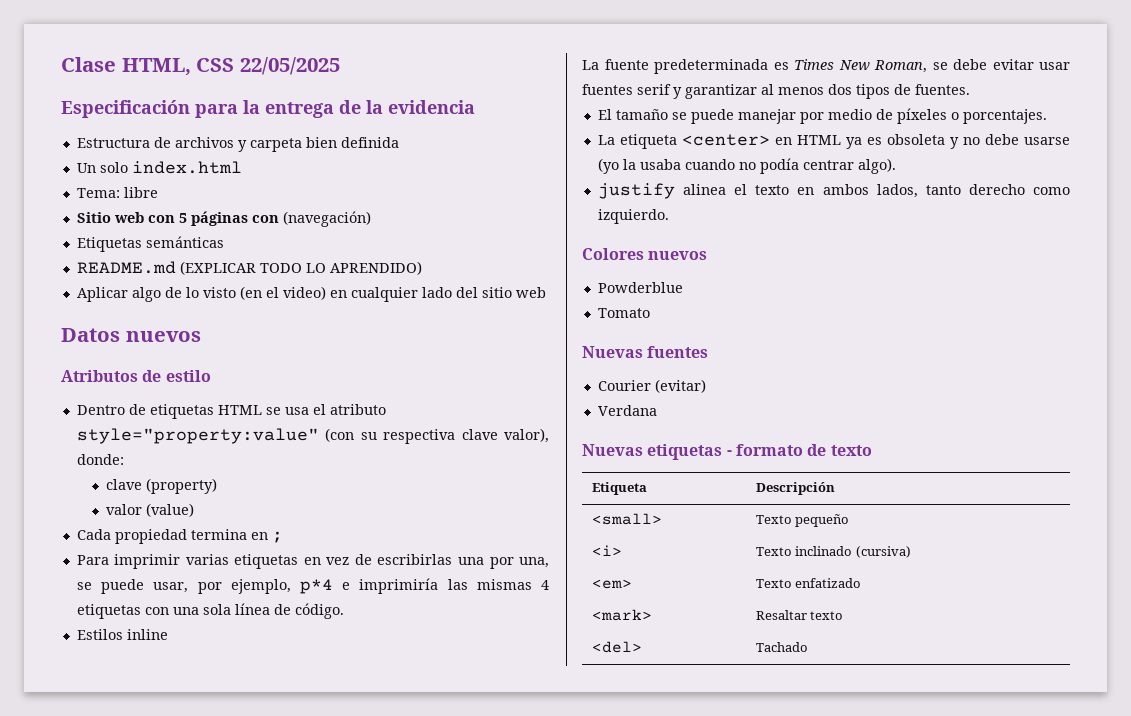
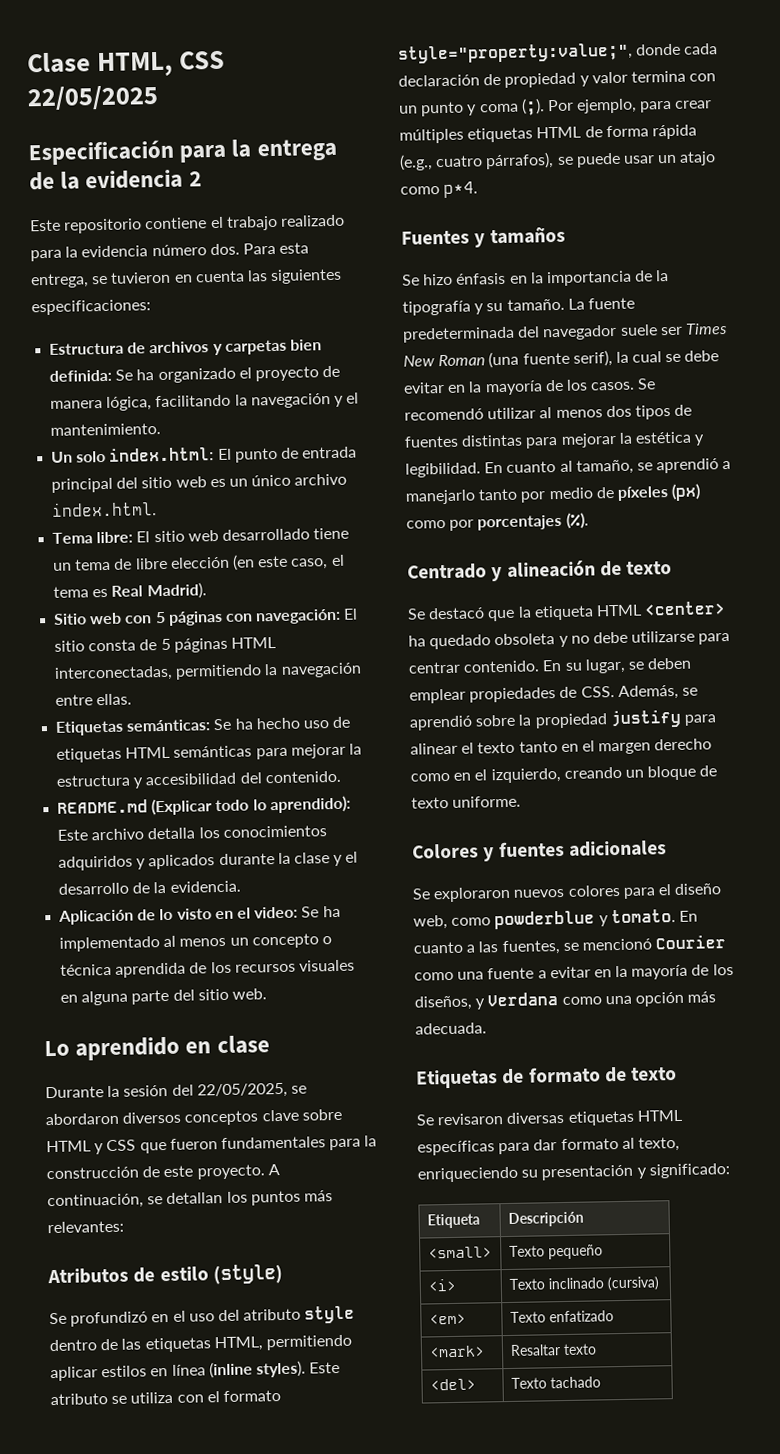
- Especificación para la entrega de la evidencia
- Estructura de archivos y carpeta bien definida
- Un solo index.html
- Tema: libre
+ Especificación para la entrega de la evidencia 2
+ Este repositorio contiene el trabajo realizado para la evidencia número dos. Para esta entrega, se tuvieron en cuenta las siguientes especificaciones:
+ Estructura de archivos y carpetas bien definida: Se ha organizado el proyecto de manera lógica, facilitando la navegación y el mantenimiento.
+ Un solo index.html: El punto de entrada principal del sitio web es un único archivo index.html.
+ Tema libre: El sitio web desarrollado tiene un tema de libre elección (en este caso, el tema es Real Madrid).
- Sitio web con 5 páginas con (navegación)
- Etiquetas semánticas
- README.md (EXPLICAR TODO LO APRENDIDO)
- Aplicar algo de lo visto (en el video) en cualquier lado del sitio web
- Datos nuevos
- Atributos de estilo
- Dentro de etiquetas HTML se usa el atributo style="property:value" (con su respectiva clave valor), donde:
- clave (property)
- valor (value)
- Cada propiedad termina en ;
- Para imprimir varias etiquetas en vez de escribirlas una por una, se puede usar, por ejemplo, p*4 e imprimiría las mismas 4 etiquetas con una sola línea de código.
- Estilos inline
- La fuente predeterminada es Times New Roman, se debe evitar usar fuentes serif y garantizar al menos dos tipos de fuentes.
- El tamaño se puede manejar por medio de píxeles o porcentajes.
- La etiqueta <center> en HTML ya es obsoleta y no debe usarse (yo la usaba cuando no podía centrar algo).
- justify alinea el texto en ambos lados, tanto derecho como izquierdo.
- Colores nuevos
- Powderblue
- Tomato
- Nuevas fuentes
- Courier (evitar)
- Verdana
- Nuevas etiquetas - formato de texto
+ Sitio web con 5 páginas con navegación: El sitio consta de 5 páginas HTML interconectadas, permitiendo la navegación entre ellas.
+ Etiquetas semánticas: Se ha hecho uso de etiquetas HTML semánticas para mejorar la estructura y accesibilidad del contenido.
+ README.md (Explicar todo lo aprendido): Este archivo detalla los conocimientos adquiridos y aplicados durante la clase y el desarrollo de la evidencia.
+ Aplicación de lo visto en el video: Se ha implementado al menos un concepto o técnica aprendida de los recursos visuales en alguna parte del sitio web.
+ Lo aprendido en clase
+ Durante la sesión del 22/05/2025, se abordaron diversos conceptos clave sobre HTML y CSS que fueron fundamentales para la construcción de este proyecto. A continuación, se detallan los puntos más relevantes:
+ Atributos de estilo (style)
+ Se profundizó en el uso del atributo style dentro de las etiquetas HTML, permitiendo aplicar estilos en línea (inline styles). Este atributo se utiliza con el formato style="property:value;", donde cada declaración de propiedad y valor termina con un punto y coma (;). Por ejemplo, para crear múltiples etiquetas HTML de forma rápida (e.g., cuatro párrafos), se puede usar un atajo como p*4.
+ Fuentes y tamaños
+ Se hizo énfasis en la importancia de la tipografía y su tamaño. La fuente predeterminada del navegador suele ser Times New Roman (una fuente serif), la cual se debe evitar en la mayoría de los casos. Se recomendó utilizar al menos dos tipos de fuentes distintas para mejorar la estética y legibilidad. En cuanto al tamaño, se aprendió a manejarlo tanto por medio de píxeles (px) como por porcentajes (%).
+ Centrado y alineación de texto
+ Se destacó que la etiqueta HTML <center> ha quedado obsoleta y no debe utilizarse para centrar contenido. En su lugar, se deben emplear propiedades de CSS. Además, se aprendió sobre la propiedad justify para alinear el texto tanto en el margen derecho como en el izquierdo, creando un bloque de texto uniforme.
+ Colores y fuentes adicionales
+ Se exploraron nuevos colores para el diseño web, como powderblue y tomato. En cuanto a las fuentes, se mencionó Courier como una fuente a evitar en la mayoría de los diseños, y Verdana como una opción más adecuada.
+ Etiquetas de formato de texto
+ Se revisaron diversas etiquetas HTML específicas para dar formato al texto, enriqueciendo su presentación y significado:
- <del> | Tachado
+ <del> | Texto tachado

